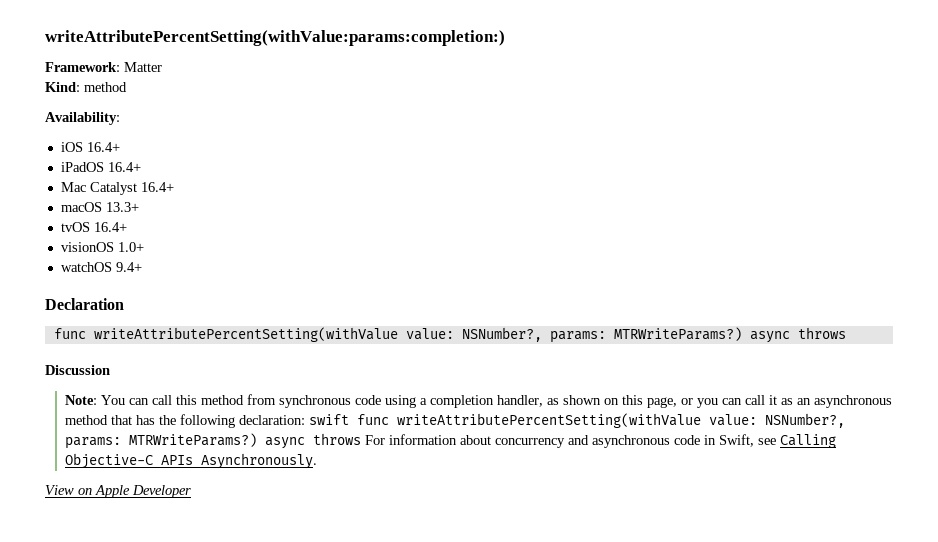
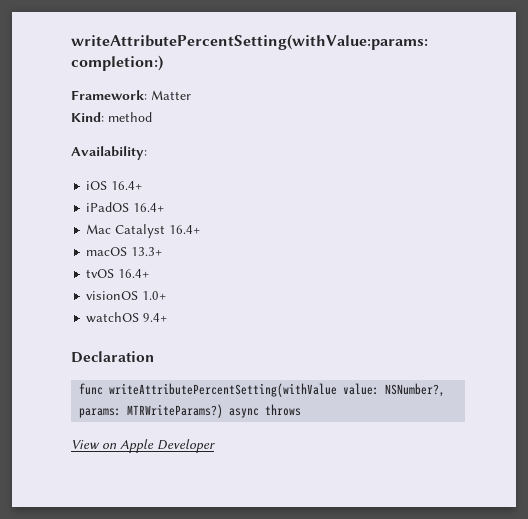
- Discussion
- Note: You can call this method from synchronous code using a completion handler, as shown on this page, or you can call it as an asynchronous method that has the following declaration: swift func writeAttributePercentSetting(withValue value: NSNumber?, params: MTRWriteParams?) async throws For information about concurrency and asynchronous code in Swift, see Calling Objective-C APIs Asynchronously.

